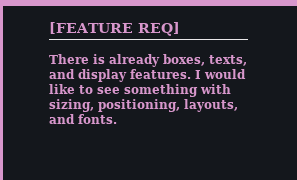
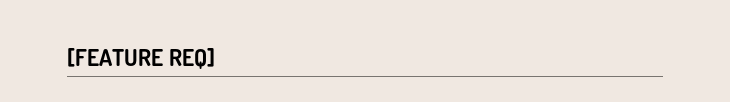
- There is already boxes, texts, and display features. I would like to see something with sizing, positioning, layouts, and fonts.

